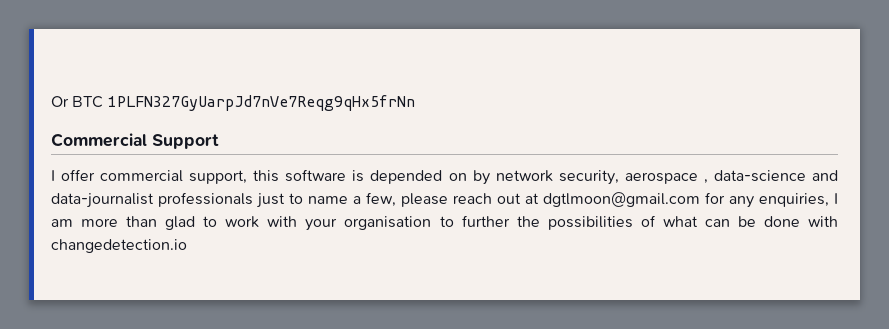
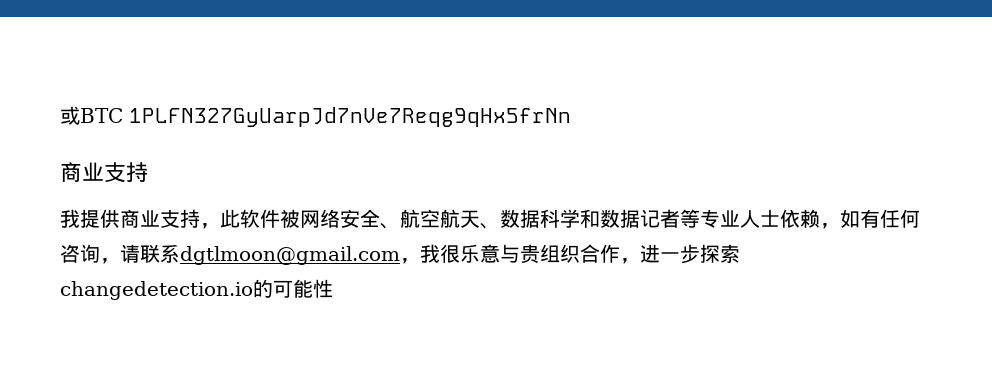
- Or BTC 1PLFN327GyUarpJd7nVe7Reqg9qHx5frNn
- Commercial Support
- I offer commercial support, this software is depended on by network security, aerospace , data-science and data-journalist professionals just to name a few, please reach out at dgtlmoon@gmail.com for any enquiries, I am more than glad to work with your organisation to further the possibilities of what can be done with changedetection.io
+ 或BTC 1PLFN327GyUarpJd7nVe7Reqg9qHx5frNn
+ 商业支持
+ 我提供商业支持，此软件被网络安全、航空航天、数据科学和数据记者等专业人士依赖，如有任何咨询，请联系dgtlmoon@gmail.com，我很乐意与贵组织合作，进一步探索changedetection.io的可能性

